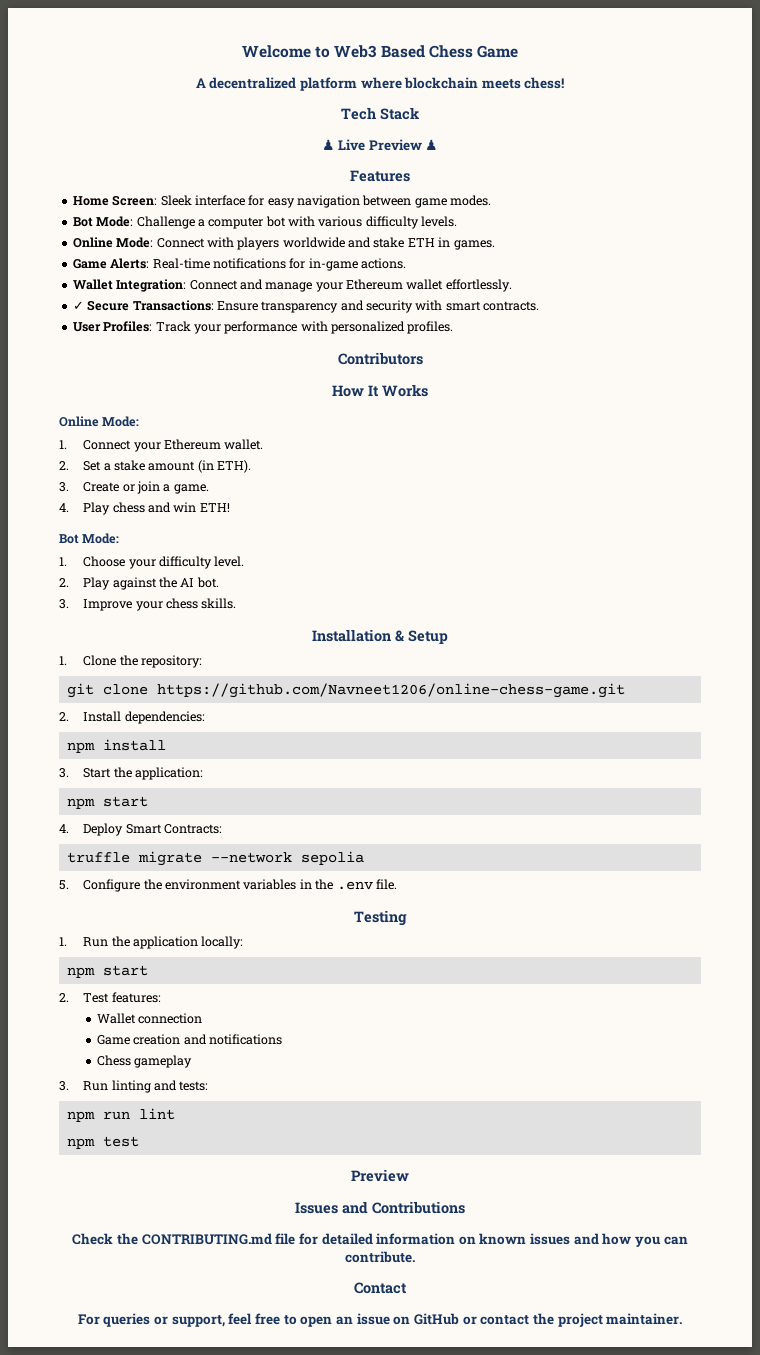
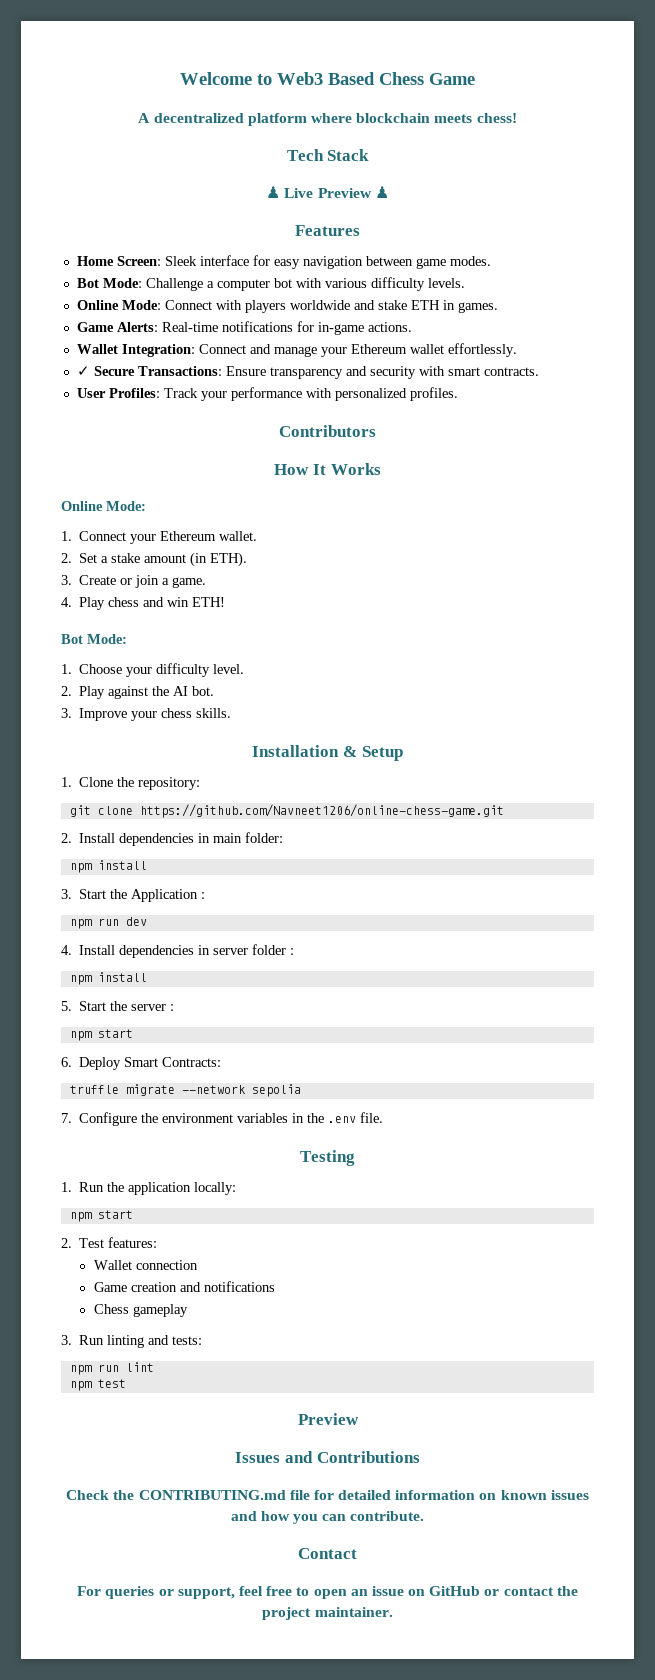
- 2. Install dependencies:
+ 2. Install dependencies in main folder:
- 3. Start the application:
+ 3. Start the Application :
+ npm run dev
+ 4. Install dependencies in server folder :
+ npm install
+ 5. Start the server :
  npm start
- 4. Deploy Smart Contracts:
+ 6. Deploy Smart Contracts:
- 5. Configure the environment variables in the .env file.
+ 7. Configure the environment variables in the .env file.

